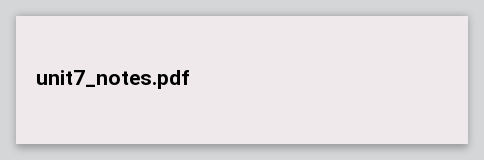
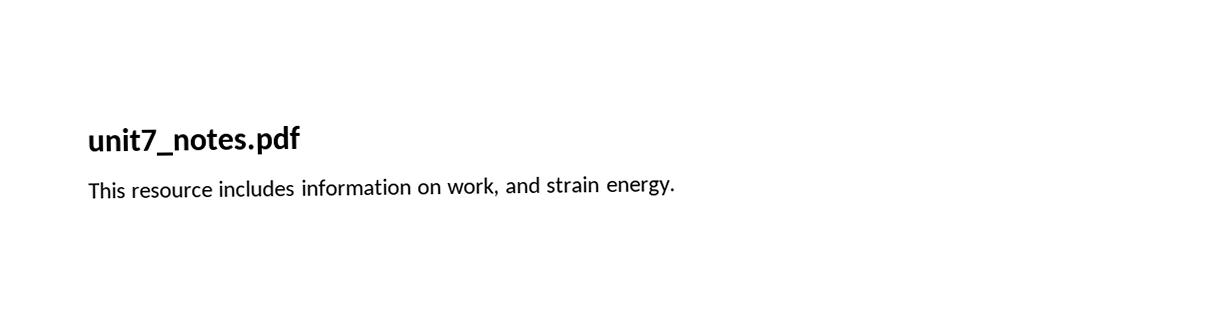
+ This resource includes information on work, and strain energy.

